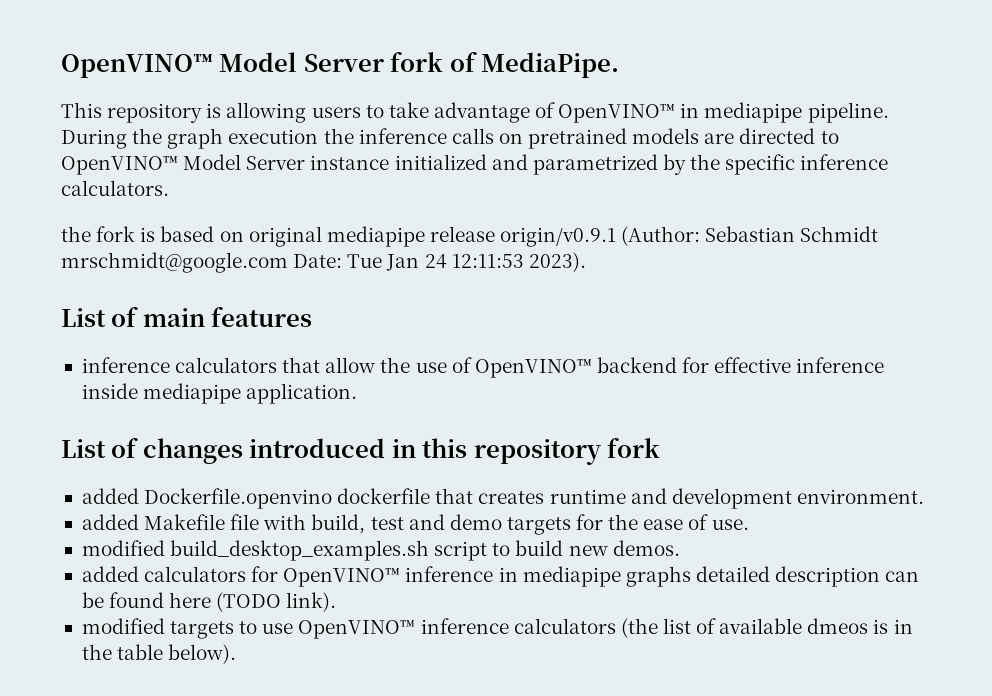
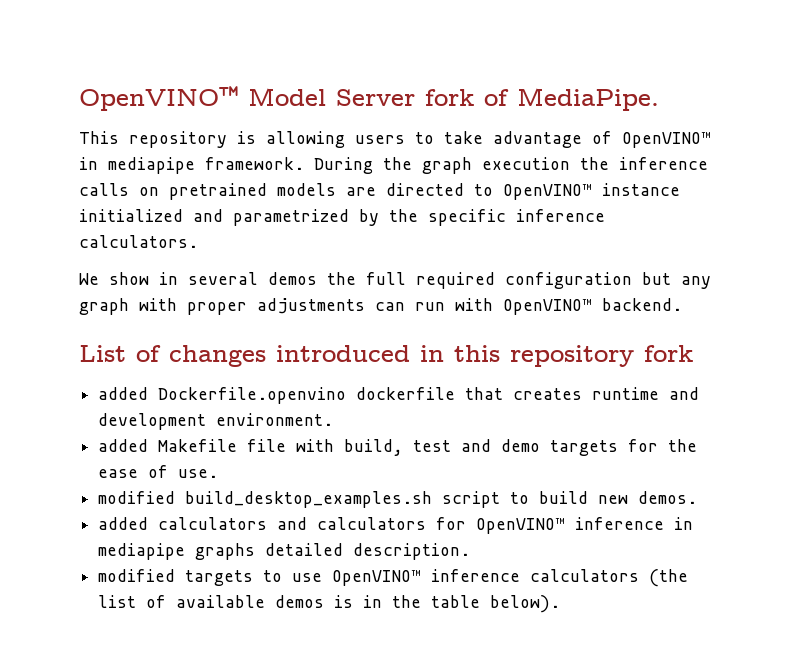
- This repository is allowing users to take advantage of OpenVINO™ in mediapipe pipeline.
+ This repository is allowing users to take advantage of OpenVINO™ in mediapipe framework.
- During the graph execution the inference calls on pretrained models are directed to OpenVINO™ Model Server instance initialized and parametrized by the specific inference calculators.
+ During the graph execution the inference calls on pretrained models are directed to OpenVINO™ instance initialized and parametrized by the specific inference calculators.
- the fork is based on original mediapipe release origin/v0.9.1 (Author: Sebastian Schmidt mrschmidt@google.com Date: Tue Jan 24 12:11:53 2023).
- List of main features
- inference calculators that allow the use of OpenVINO™ backend for effective inference inside mediapipe application.
+ We show in several demos the full required configuration but any graph with proper adjustments can run with OpenVINO™ backend.
- added calculators for OpenVINO™ inference in mediapipe graphs detailed description can be found here (TODO link).
+ added calculators and calculators for OpenVINO™ inference in mediapipe graphs detailed description.
- modified targets to use OpenVINO™ inference calculators (the list of available dmeos is in the table below).
+ modified targets to use OpenVINO™ inference calculators (the list of available demos is in the table below).

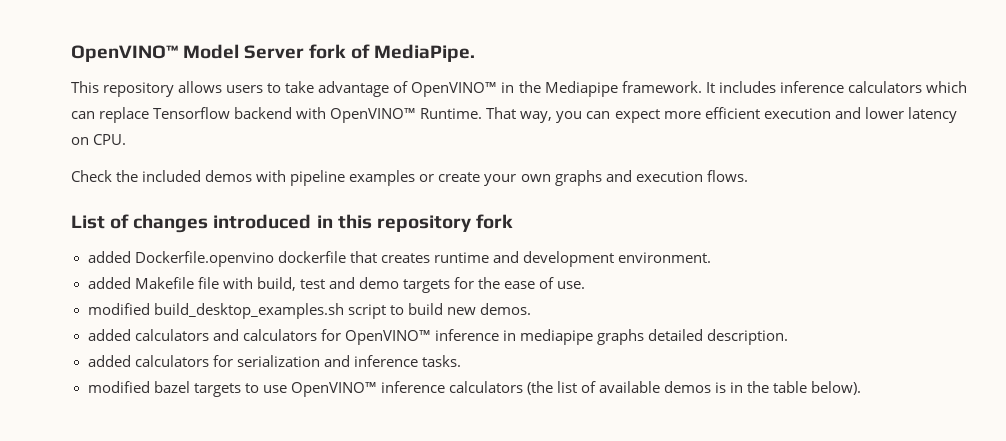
- This repository is allowing users to take advantage of OpenVINO™ in mediapipe framework. During the graph execution the inference calls on pretrained models are directed to OpenVINO™ instance initialized and parametrized by the specific inference calculators.
- We show in several demos the full required configuration but any graph with proper adjustments can run with OpenVINO™ backend.
+ This repository allows users to take advantage of OpenVINO™ in the Mediapipe framework. It includes inference calculators which can replace Tensorflow backend with OpenVINO™ Runtime. That way, you can expect more efficient execution and lower latency on CPU.
+ Check the included demos with pipeline examples or create your own graphs and execution flows.
- modified targets to use OpenVINO™ inference calculators (the list of available demos is in the table below).
+ added calculators for serialization and inference tasks.
+ modified bazel targets to use OpenVINO™ inference calculators (the list of available demos is in the table below).

